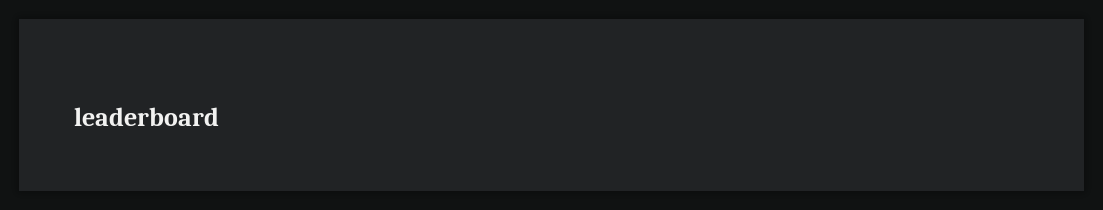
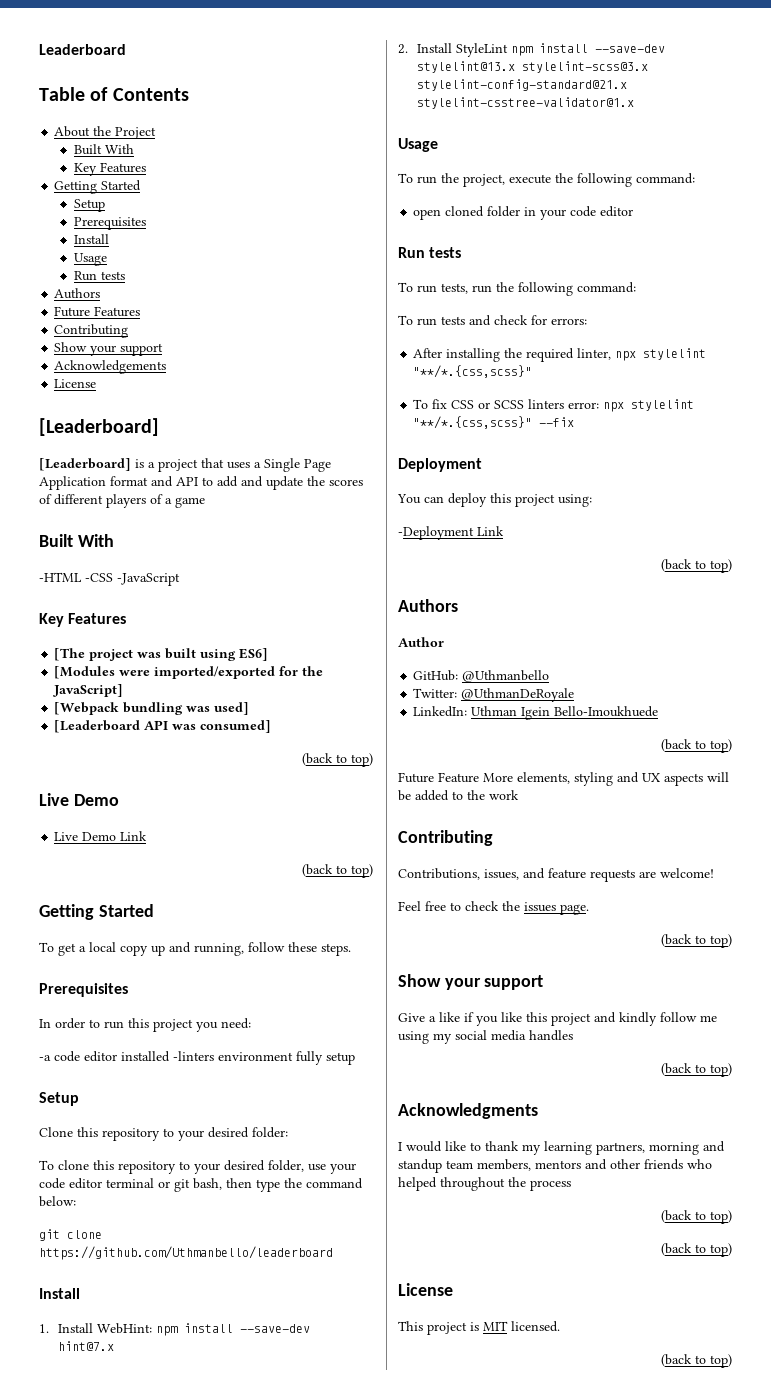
- leaderboard
+ Leaderboard
+ Table of Contents
+ About the Project
+ Built With
+ Key Features
+ Getting Started
+ Setup
+ Prerequisites
+ Install
+ Usage
+ Run tests
+ Authors
+ Future Features
+ Contributing
+ Show your support
+ Acknowledgements
+ License
+ [Leaderboard]
+ [Leaderboard] is a project that uses a Single Page Application format and API to add and update the scores of different players of a game
+ Built With
+ -HTML -CSS -JavaScript
+ Key Features
+ [The project was built using ES6]
+ [Modules were imported/exported for the JavaScript]
+ [Webpack bundling was used]
+ [Leaderboard API was consumed]
+ (back to top)
+ Live Demo
+ Live Demo Link
+ (back to top)
+ Getting Started
+ To get a local copy up and running, follow these steps.
+ Prerequisites
+ In order to run this project you need:
+ -a code editor installed -linters environment fully setup
+ Setup
+ Clone this repository to your desired folder:
+ To clone this repository to your desired folder, use your code editor terminal or git bash, then type the command below:
+ git clone https://github.com/Uthmanbello/leaderboard
+ Install
+ 1. Install WebHint: npm install --save-dev hint@7.x
+ 2. Install StyleLint npm install --save-dev stylelint@13.x stylelint-scss@3.x stylelint-config-standard@21.x stylelint-csstree-validator@1.x
+ Usage
+ To run the project, execute the following command:
+ open cloned folder in your code editor
+ Run tests
+ To run tests, run the following command:
+ To run tests and check for errors:
+ After installing the required linter, npx stylelint "**/*.{css,scss}"
+ To fix CSS or SCSS linters error: npx stylelint "**/*.{css,scss}" --fix
+ Deployment
+ You can deploy this project using:
+ -Deployment Link
+ (back to top)
+ Authors
+ Author
+ GitHub: @Uthmanbello
+ Twitter: @UthmanDeRoyale
+ LinkedIn: Uthman Igein Bello-Imoukhuede
+ (back to top)
+ Future Feature More elements, styling and UX aspects will be added to the work
+ Contributing
+ Contributions, issues, and feature requests are welcome!
+ Feel free to check the issues page.
+ (back to top)
+ Show your support
+ Give a like if you like this project and kindly follow me using my social media handles
+ (back to top)
+ Acknowledgments
+ I would like to thank my learning partners, morning and standup team members, mentors and other friends who helped throughout the process
+ (back to top)
+ (back to top)
+ License
+ This project is MIT licensed.
+ (back to top)

